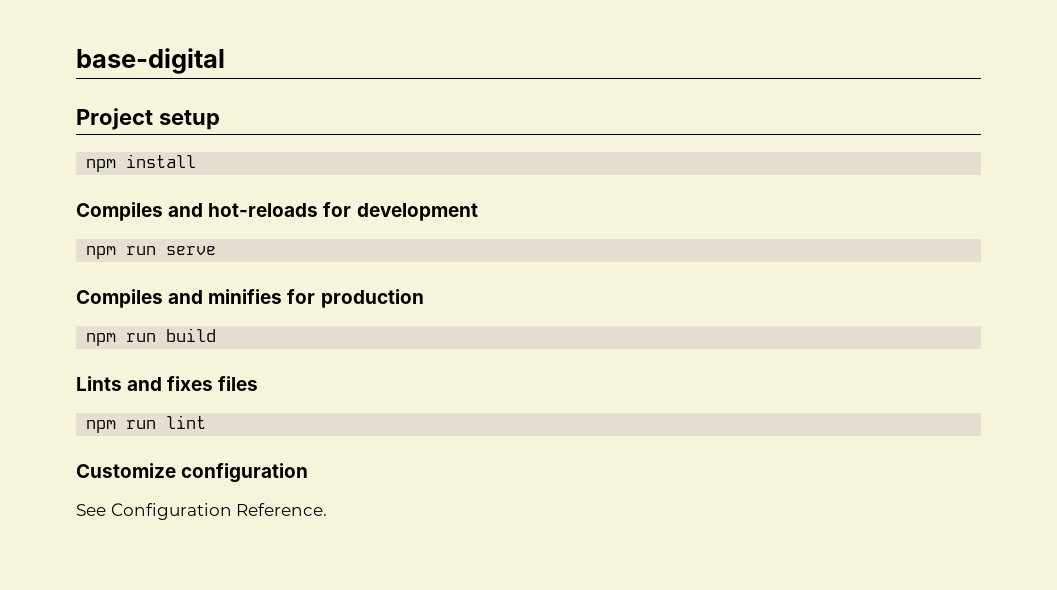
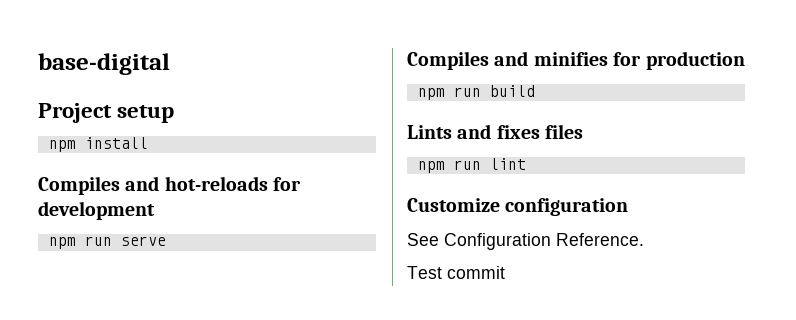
+ Test commit

